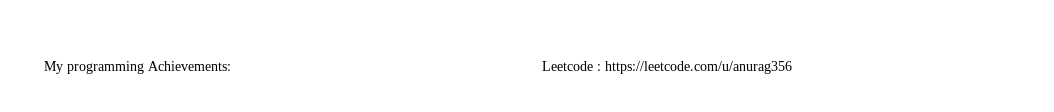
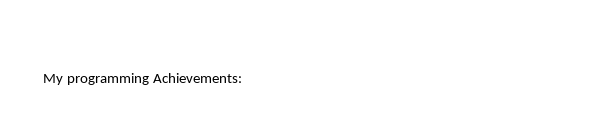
- Leetcode : https://leetcode.com/u/anurag356

